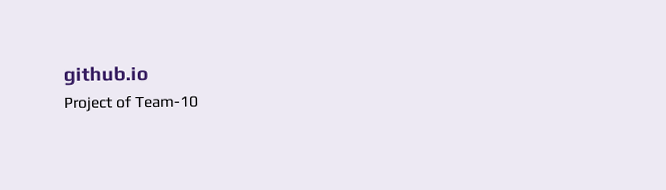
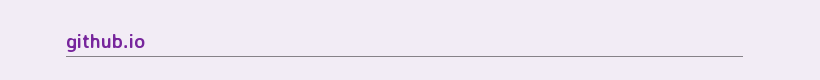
- Project of Team-10

